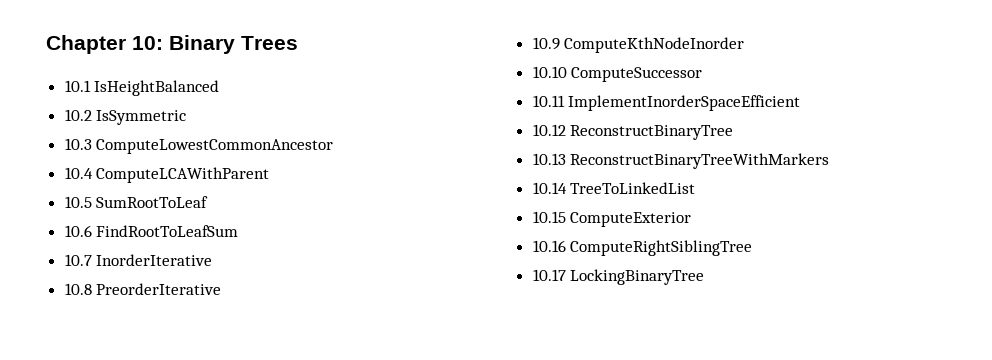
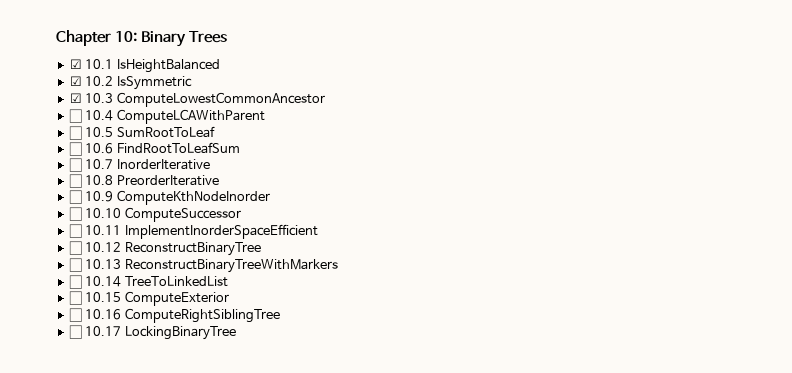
- 10.1 IsHeightBalanced
+ ☑ 10.1 IsHeightBalanced
- 10.2 IsSymmetric
+ ☑ 10.2 IsSymmetric
- 10.3 ComputeLowestCommonAncestor
+ ☑ 10.3 ComputeLowestCommonAncestor
- 10.4 ComputeLCAWithParent
+ ☐ 10.4 ComputeLCAWithParent
- 10.5 SumRootToLeaf
+ ☐ 10.5 SumRootToLeaf
- 10.6 FindRootToLeafSum
+ ☐ 10.6 FindRootToLeafSum
- 10.7 InorderIterative
+ ☐ 10.7 InorderIterative
- 10.8 PreorderIterative
+ ☐ 10.8 PreorderIterative
- 10.9 ComputeKthNodeInorder
+ ☐ 10.9 ComputeKthNodeInorder
- 10.10 ComputeSuccessor
+ ☐ 10.10 ComputeSuccessor
- 10.11 ImplementInorderSpaceEfficient
+ ☐ 10.11 ImplementInorderSpaceEfficient
- 10.12 ReconstructBinaryTree
+ ☐ 10.12 ReconstructBinaryTree
- 10.13 ReconstructBinaryTreeWithMarkers
+ ☐ 10.13 ReconstructBinaryTreeWithMarkers
- 10.14 TreeToLinkedList
+ ☐ 10.14 TreeToLinkedList
- 10.15 ComputeExterior
+ ☐ 10.15 ComputeExterior
- 10.16 ComputeRightSiblingTree
+ ☐ 10.16 ComputeRightSiblingTree
- 10.17 LockingBinaryTree
+ ☐ 10.17 LockingBinaryTree

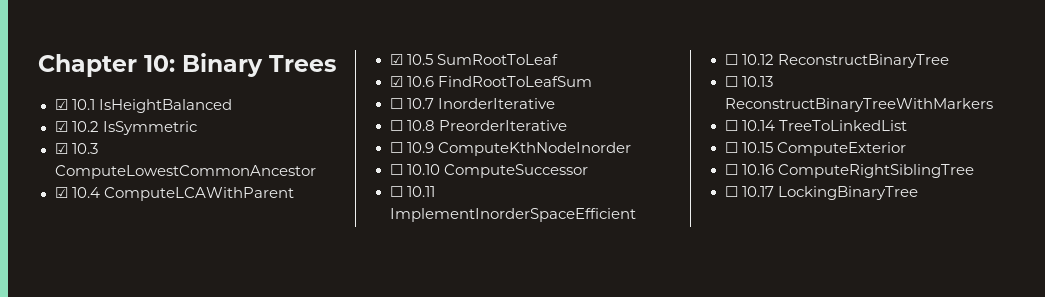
- ☐ 10.4 ComputeLCAWithParent
+ ☑ 10.4 ComputeLCAWithParent
- ☐ 10.5 SumRootToLeaf
+ ☑ 10.5 SumRootToLeaf
- ☐ 10.6 FindRootToLeafSum
+ ☑ 10.6 FindRootToLeafSum

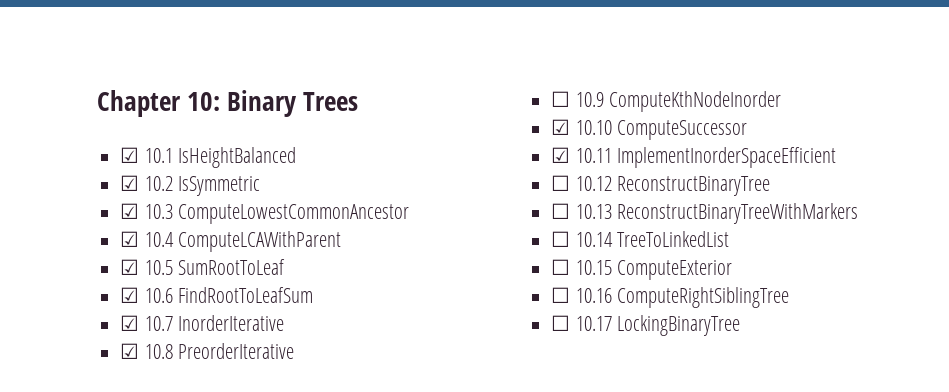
- ☐ 10.7 InorderIterative
+ ☑ 10.7 InorderIterative
- ☐ 10.8 PreorderIterative
+ ☑ 10.8 PreorderIterative
- ☐ 10.10 ComputeSuccessor
+ ☑ 10.10 ComputeSuccessor
- ☐ 10.11 ImplementInorderSpaceEfficient
+ ☑ 10.11 ImplementInorderSpaceEfficient

